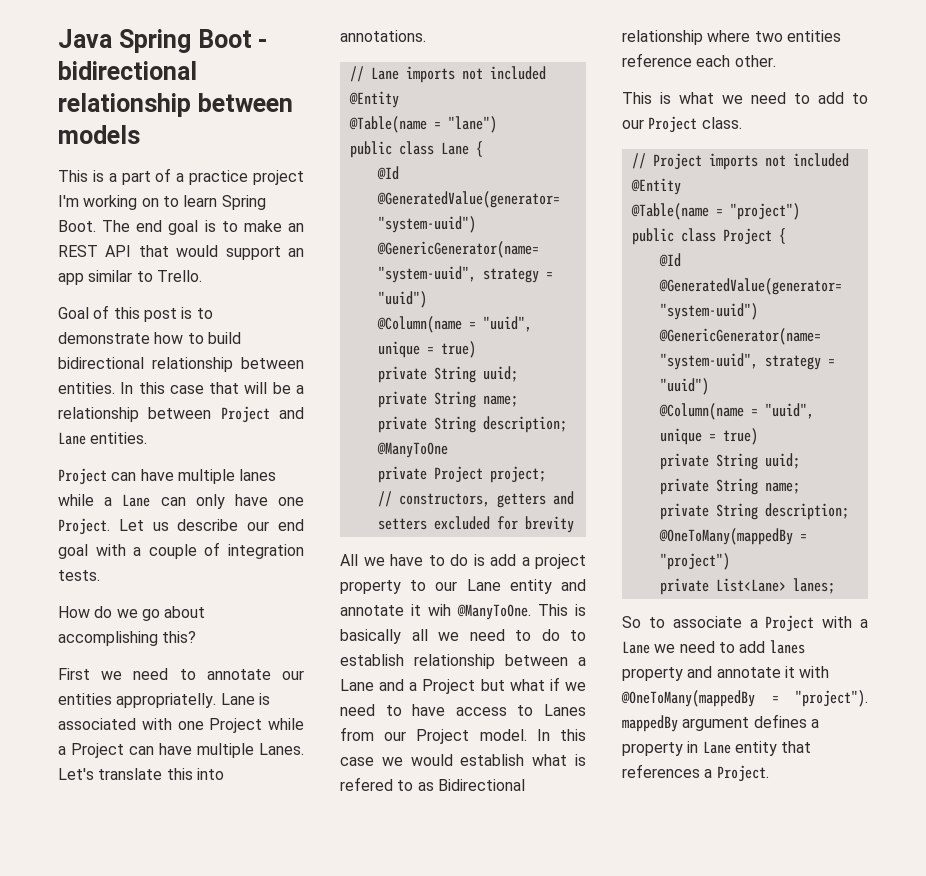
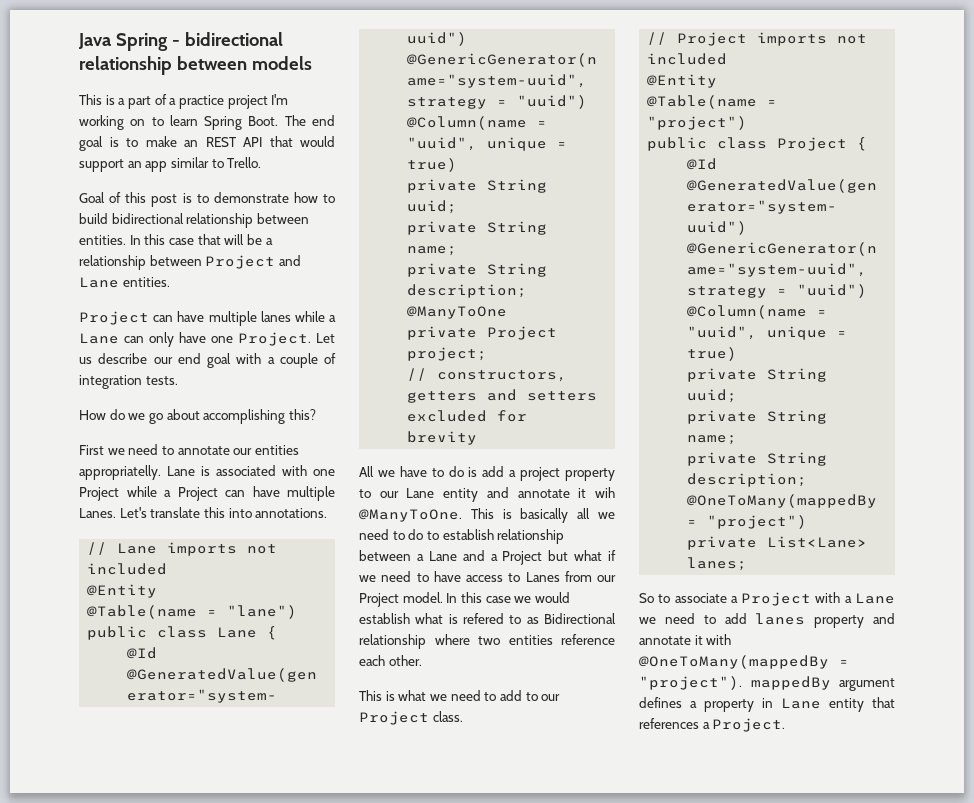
- Java Spring Boot - bidirectional relationship between models
+ Java Spring - bidirectional relationship between models

